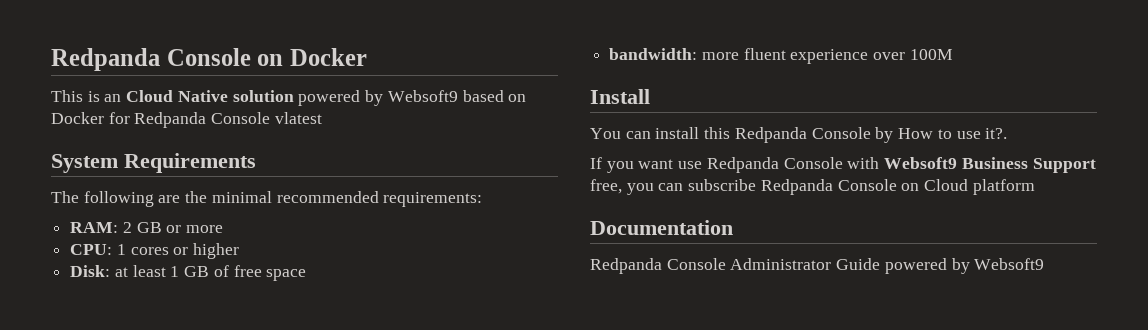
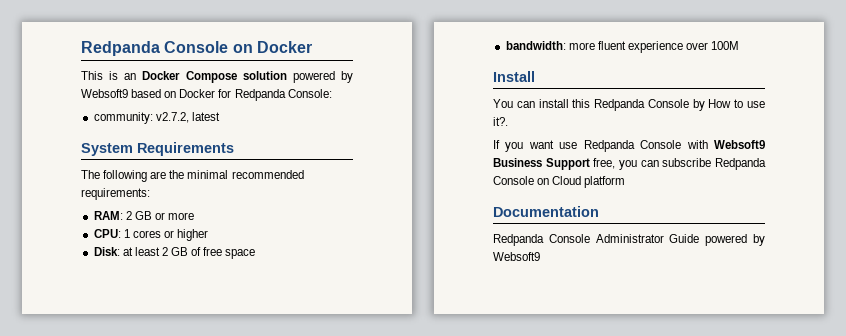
- This is an Cloud Native solution powered by Websoft9 based on Docker for Redpanda Console vlatest
+ This is an Docker Compose solution powered by Websoft9 based on Docker for Redpanda Console:
+ community: v2.7.2, latest
- Disk: at least 1 GB of free space
+ Disk: at least 2 GB of free space

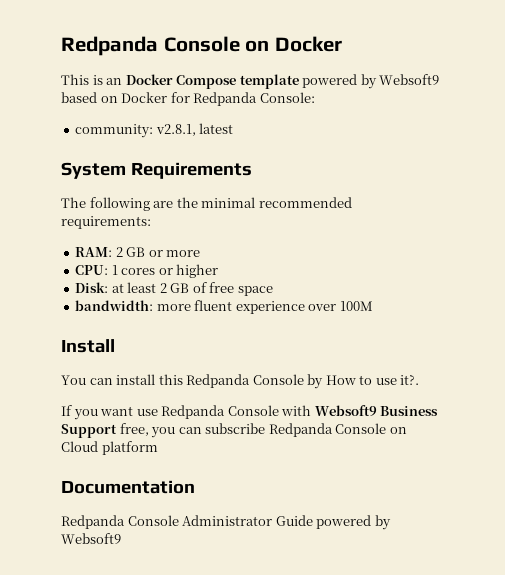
- This is an Docker Compose solution powered by Websoft9 based on Docker for Redpanda Console:
+ This is an Docker Compose template powered by Websoft9 based on Docker for Redpanda Console:
- community: v2.7.2, latest
+ community: v2.8.1, latest

